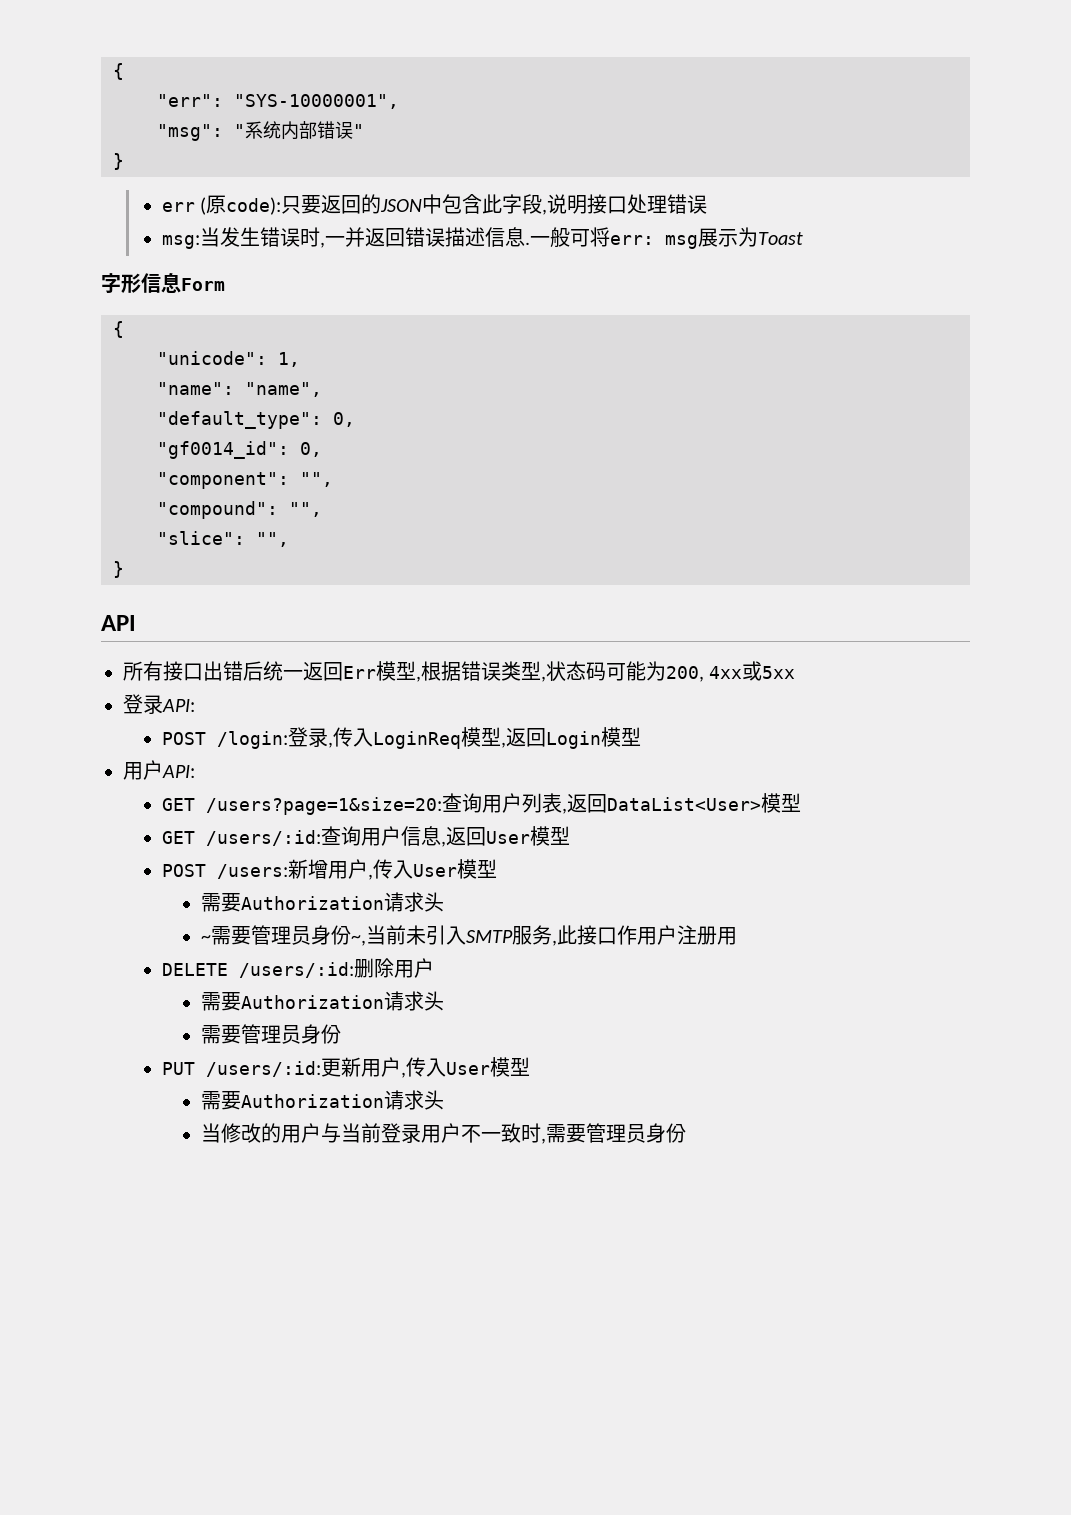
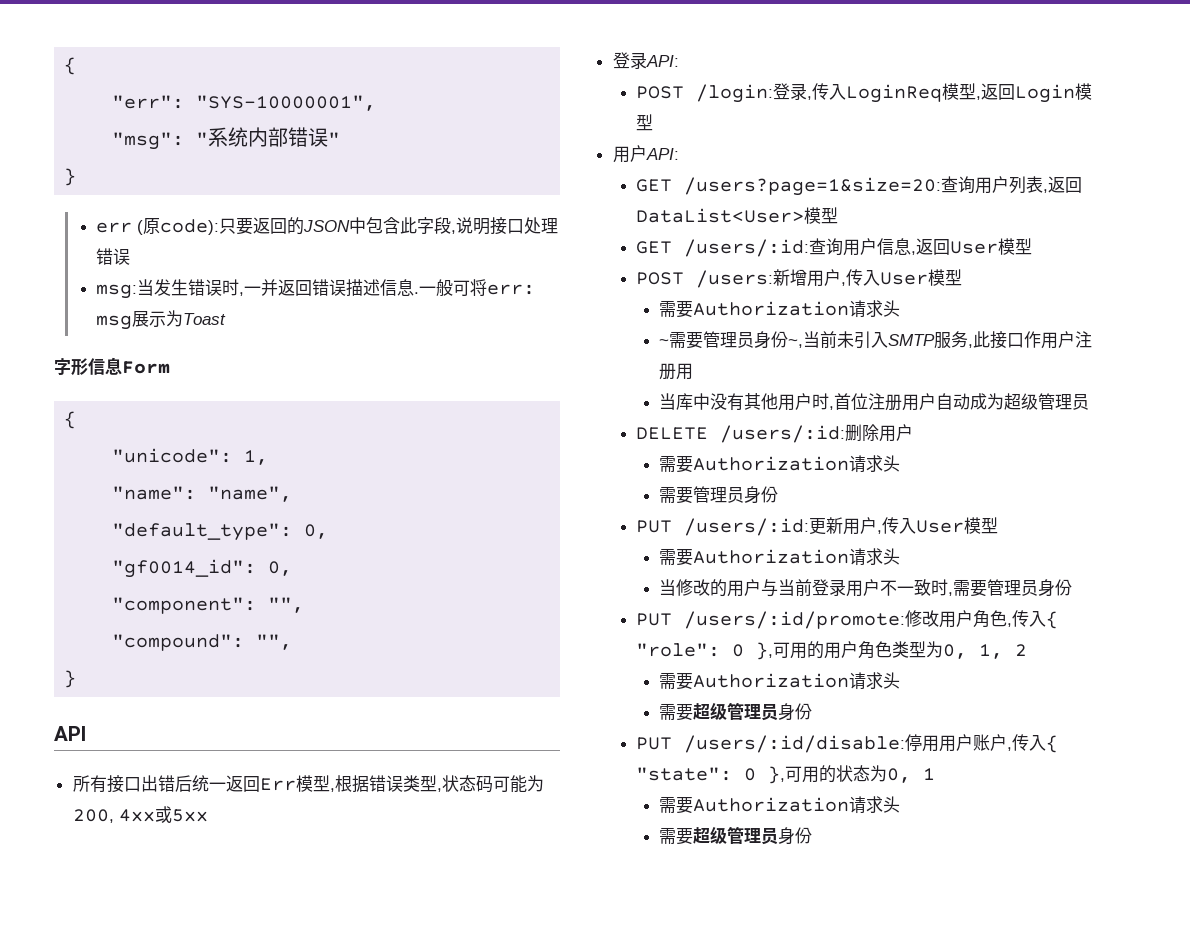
- "slice": "",
+ 当库中没有其他用户时,首位注册用户自动成为超级管理员
+ PUT /users/:id/promote:修改用户角色,传入{ "role": 0 },可用的用户角色类型为0, 1, 2
+ 需要Authorization请求头
+ 需要超级管理员身份
+ PUT /users/:id/disable:停用用户账户,传入{ "state": 0 },可用的状态为0, 1
+ 需要Authorization请求头
+ 需要超级管理员身份

